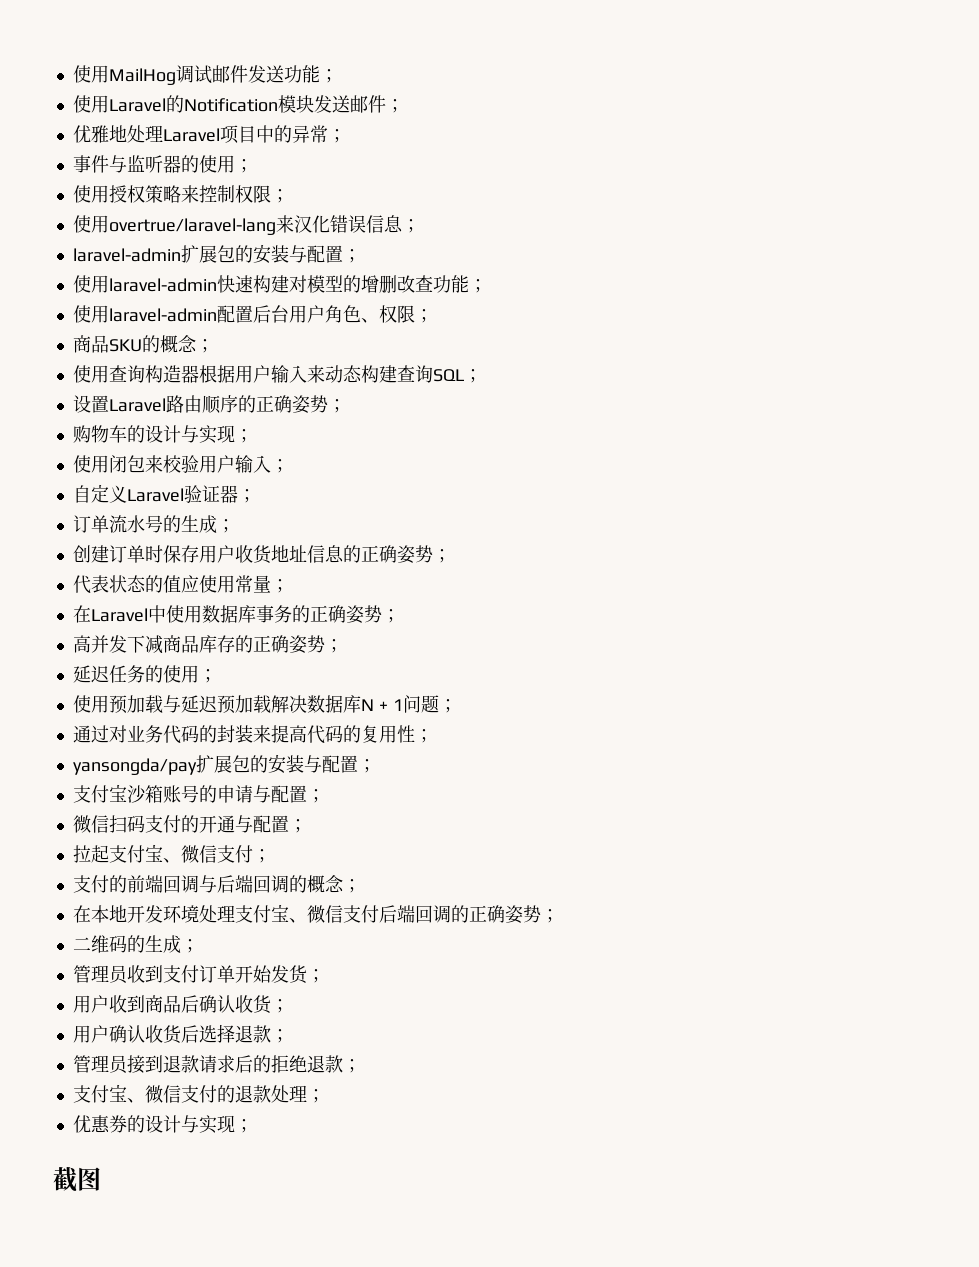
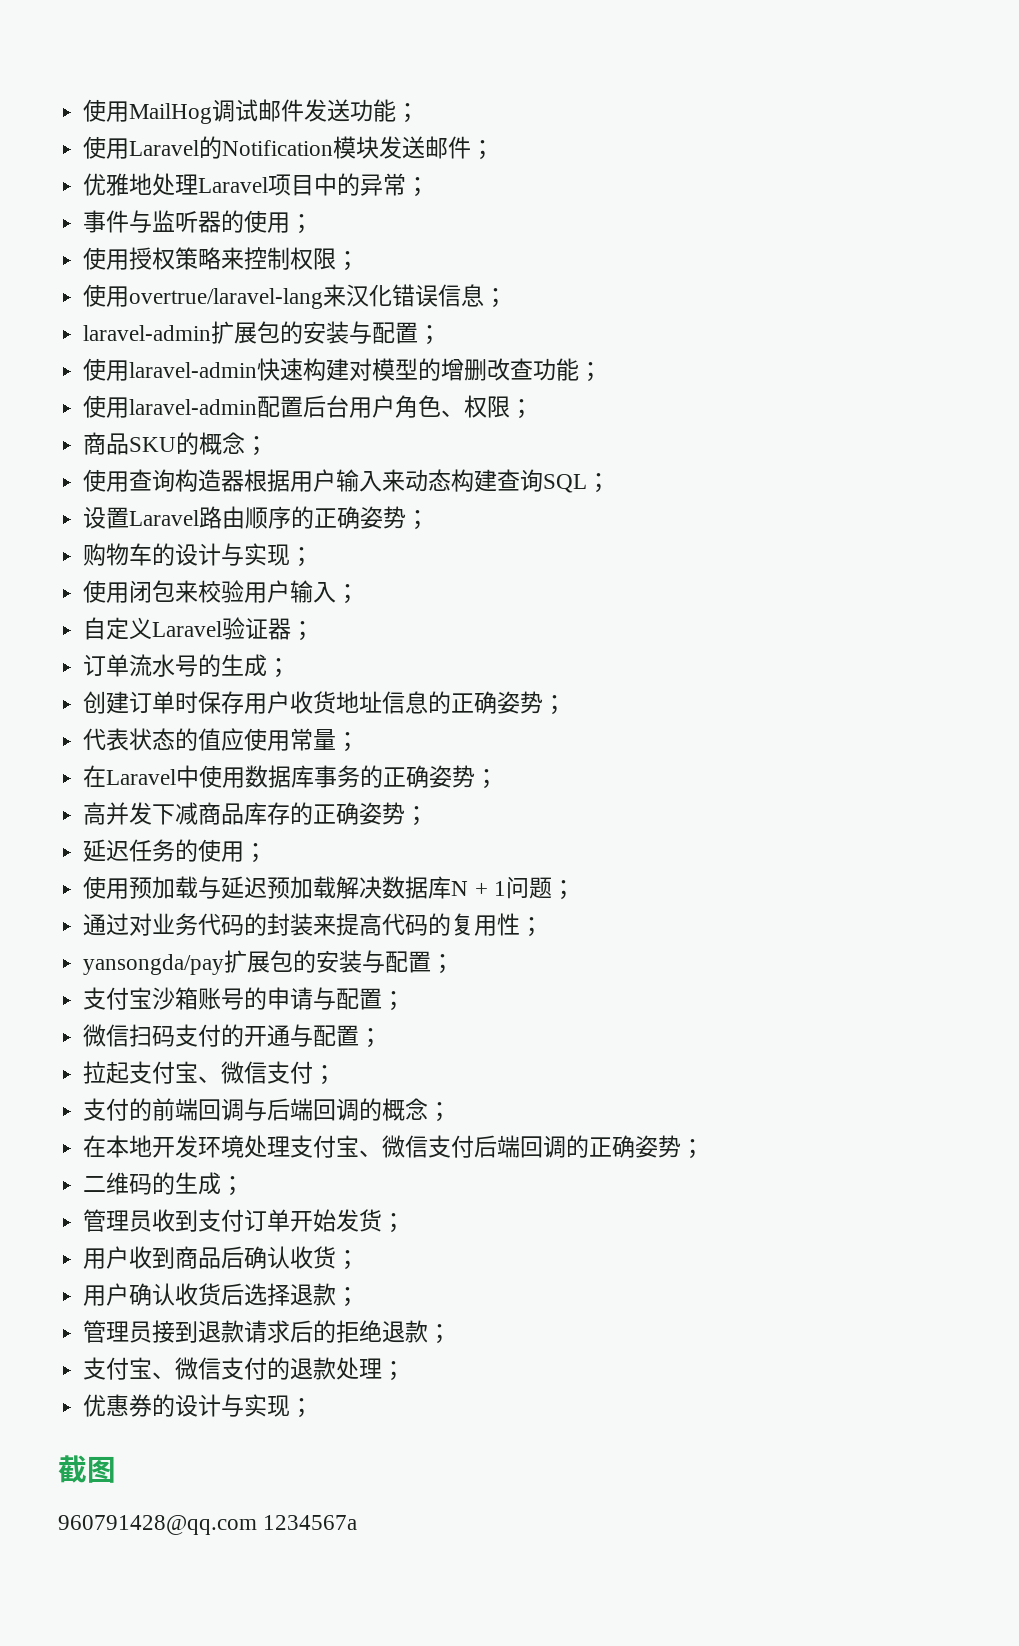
+ 960791428@qq.com 1234567a

